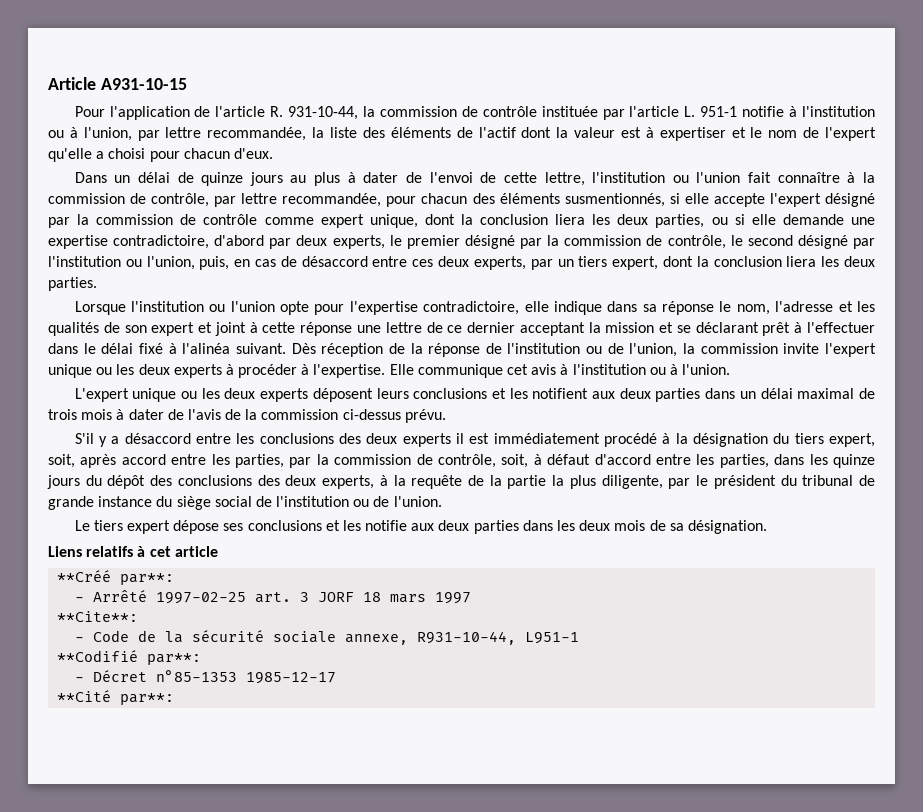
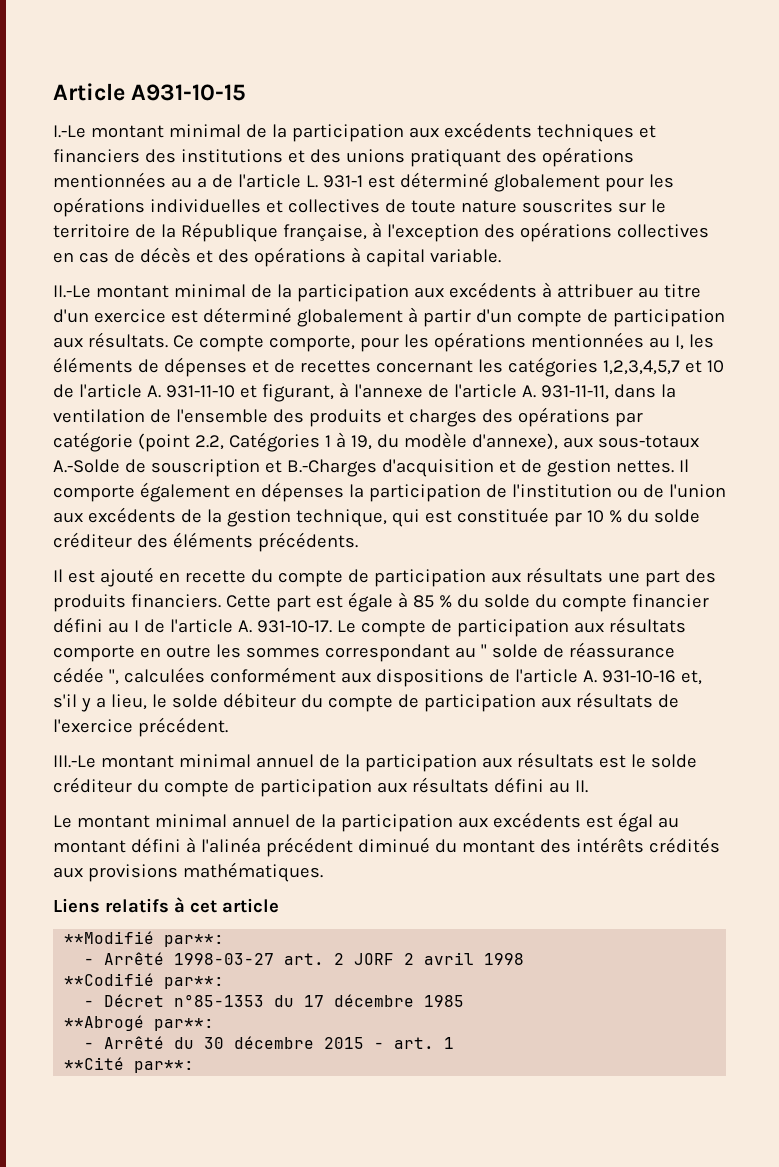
- Pour l'application de l'article R. 931-10-44, la commission de contrôle instituée par l'article L. 951-1 notifie à l'institution ou à l'union, par lettre recommandée, la liste des éléments de l'actif dont la valeur est à expertiser et le nom de l'expert qu'elle a choisi pour chacun d'eux.
- Dans un délai de quinze jours au plus à dater de l'envoi de cette lettre, l'institution ou l'union fait connaître à la commission de contrôle, par lettre recommandée, pour chacun des éléments susmentionnés, si elle accepte l'expert désigné par la commission de contrôle comme expert unique, dont la conclusion liera les deux parties, ou si elle demande une expertise contradictoire, d'abord par deux experts, le premier désigné par la commission de contrôle, le second désigné par l'institution ou l'union, puis, en cas de désaccord entre ces deux experts, par un tiers expert, dont la conclusion liera les deux parties.
- Lorsque l'institution ou l'union opte pour l'expertise contradictoire, elle indique dans sa réponse le nom, l'adresse et les qualités de son expert et joint à cette réponse une lettre de ce dernier acceptant la mission et se déclarant prêt à l'effectuer dans le délai fixé à l'alinéa suivant. Dès réception de la réponse de l'institution ou de l'union, la commission invite l'expert unique ou les deux experts à procéder à l'expertise. Elle communique cet avis à l'institution ou à l'union.
- L'expert unique ou les deux experts déposent leurs conclusions et les notifient aux deux parties dans un délai maximal de trois mois à dater de l'avis de la commission ci-dessus prévu.
- S'il y a désaccord entre les conclusions des deux experts il est immédiatement procédé à la désignation du tiers expert, soit, après accord entre les parties, par la commission de contrôle, soit, à défaut d'accord entre les parties, dans les quinze jours du dépôt des conclusions des deux experts, à la requête de la partie la plus diligente, par le président du tribunal de grande instance du siège social de l'institution ou de l'union.
- Le tiers expert dépose ses conclusions et les notifie aux deux parties dans les deux mois de sa désignation.
+ I.-Le montant minimal de la participation aux excédents techniques et financiers des institutions et des unions pratiquant des opérations mentionnées au a de l'article L. 931-1 est déterminé globalement pour les opérations individuelles et collectives de toute nature souscrites sur le territoire de la République française, à l'exception des opérations collectives en cas de décès et des opérations à capital variable.
+ II.-Le montant minimal de la participation aux excédents à attribuer au titre d'un exercice est déterminé globalement à partir d'un compte de participation aux résultats. Ce compte comporte, pour les opérations mentionnées au I, les éléments de dépenses et de recettes concernant les catégories 1,2,3,4,5,7 et 10 de l'article A. 931-11-10 et figurant, à l'annexe de l'article A. 931-11-11, dans la ventilation de l'ensemble des produits et charges des opérations par catégorie (point 2.2, Catégories 1 à 19, du modèle d'annexe), aux sous-totaux A.-Solde de souscription et B.-Charges d'acquisition et de gestion nettes. Il comporte également en dépenses la participation de l'institution ou de l'union aux excédents de la gestion technique, qui est constituée par 10 % du solde créditeur des éléments précédents.
+ Il est ajouté en recette du compte de participation aux résultats une part des produits financiers. Cette part est égale à 85 % du solde du compte financier défini au I de l'article A. 931-10-17. Le compte de participation aux résultats comporte en outre les sommes correspondant au " solde de réassurance cédée ", calculées conformément aux dispositions de l'article A. 931-10-16 et, s'il y a lieu, le solde débiteur du compte de participation aux résultats de l'exercice précédent.
+ III.-Le montant minimal annuel de la participation aux résultats est le solde créditeur du compte de participation aux résultats défini au II.
+ Le montant minimal annuel de la participation aux excédents est égal au montant défini à l'alinéa précédent diminué du montant des intérêts crédités aux provisions mathématiques.
- **Créé par**:
- - Arrêté 1997-02-25 art. 3 JORF 18 mars 1997
- **Cite**:
- - Code de la sécurité sociale annexe, R931-10-44, L951-1
+ **Modifié par**:
+ - Arrêté 1998-03-27 art. 2 JORF 2 avril 1998
- - Décret n°85-1353 1985-12-17
+ - Décret n°85-1353 du 17 décembre 1985
+ **Abrogé par**:
+ - Arrêté du 30 décembre 2015 - art. 1

